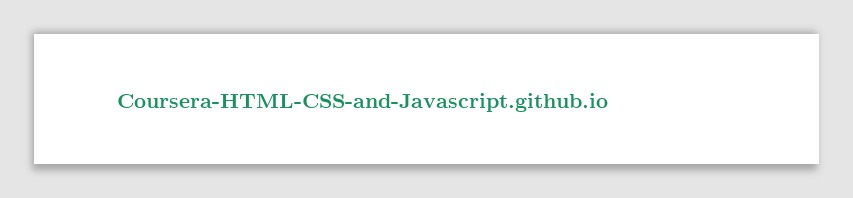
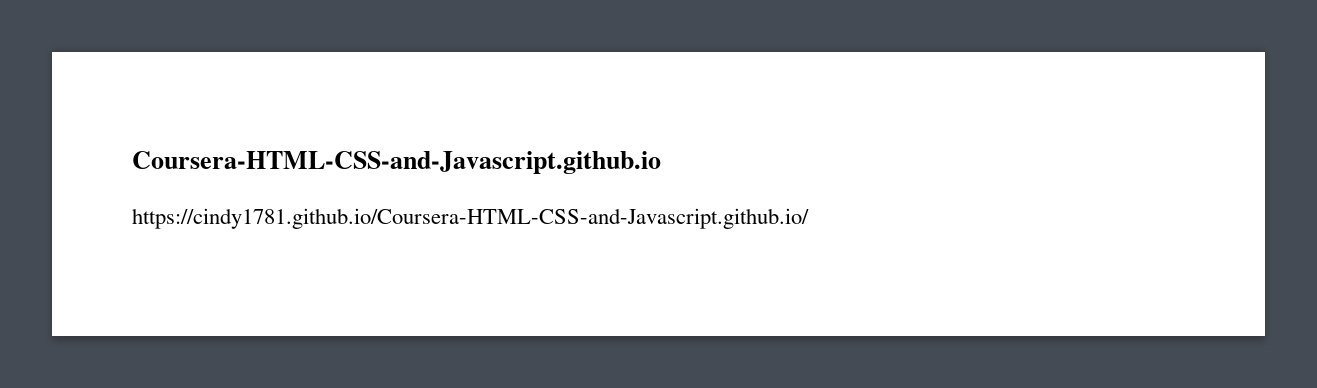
+ https://cindy1781.github.io/Coursera-HTML-CSS-and-Javascript.github.io/

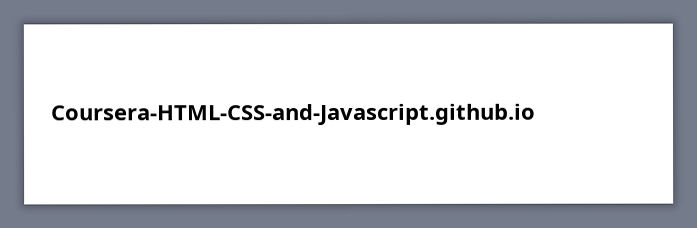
- https://cindy1781.github.io/Coursera-HTML-CSS-and-Javascript.github.io/

